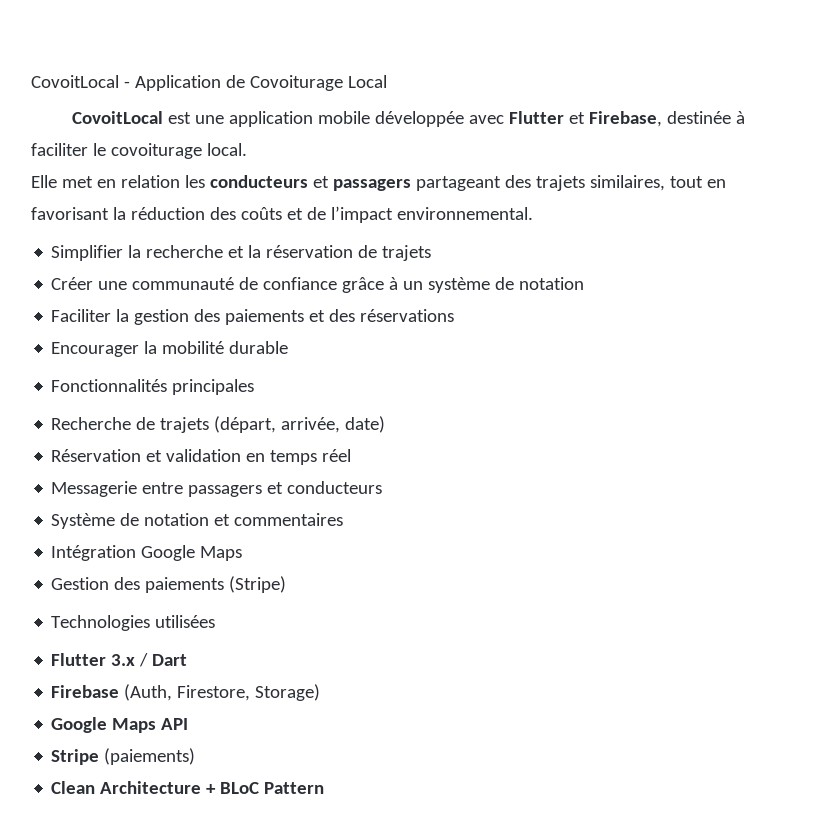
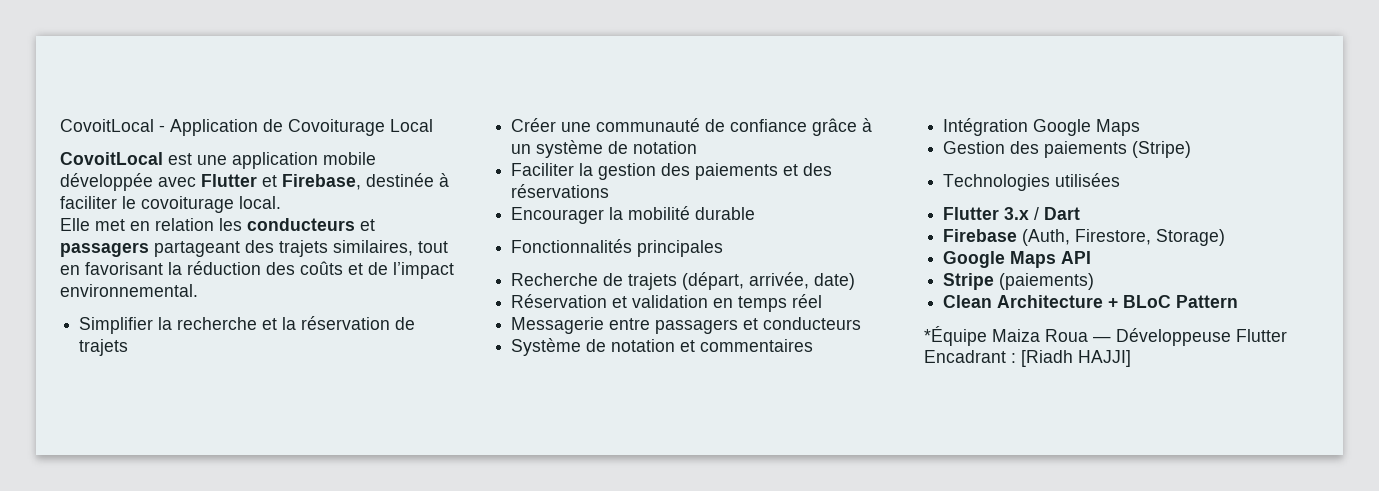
+ *Équipe Maiza Roua — Développeuse Flutter Encadrant : [Riadh HAJJI]

